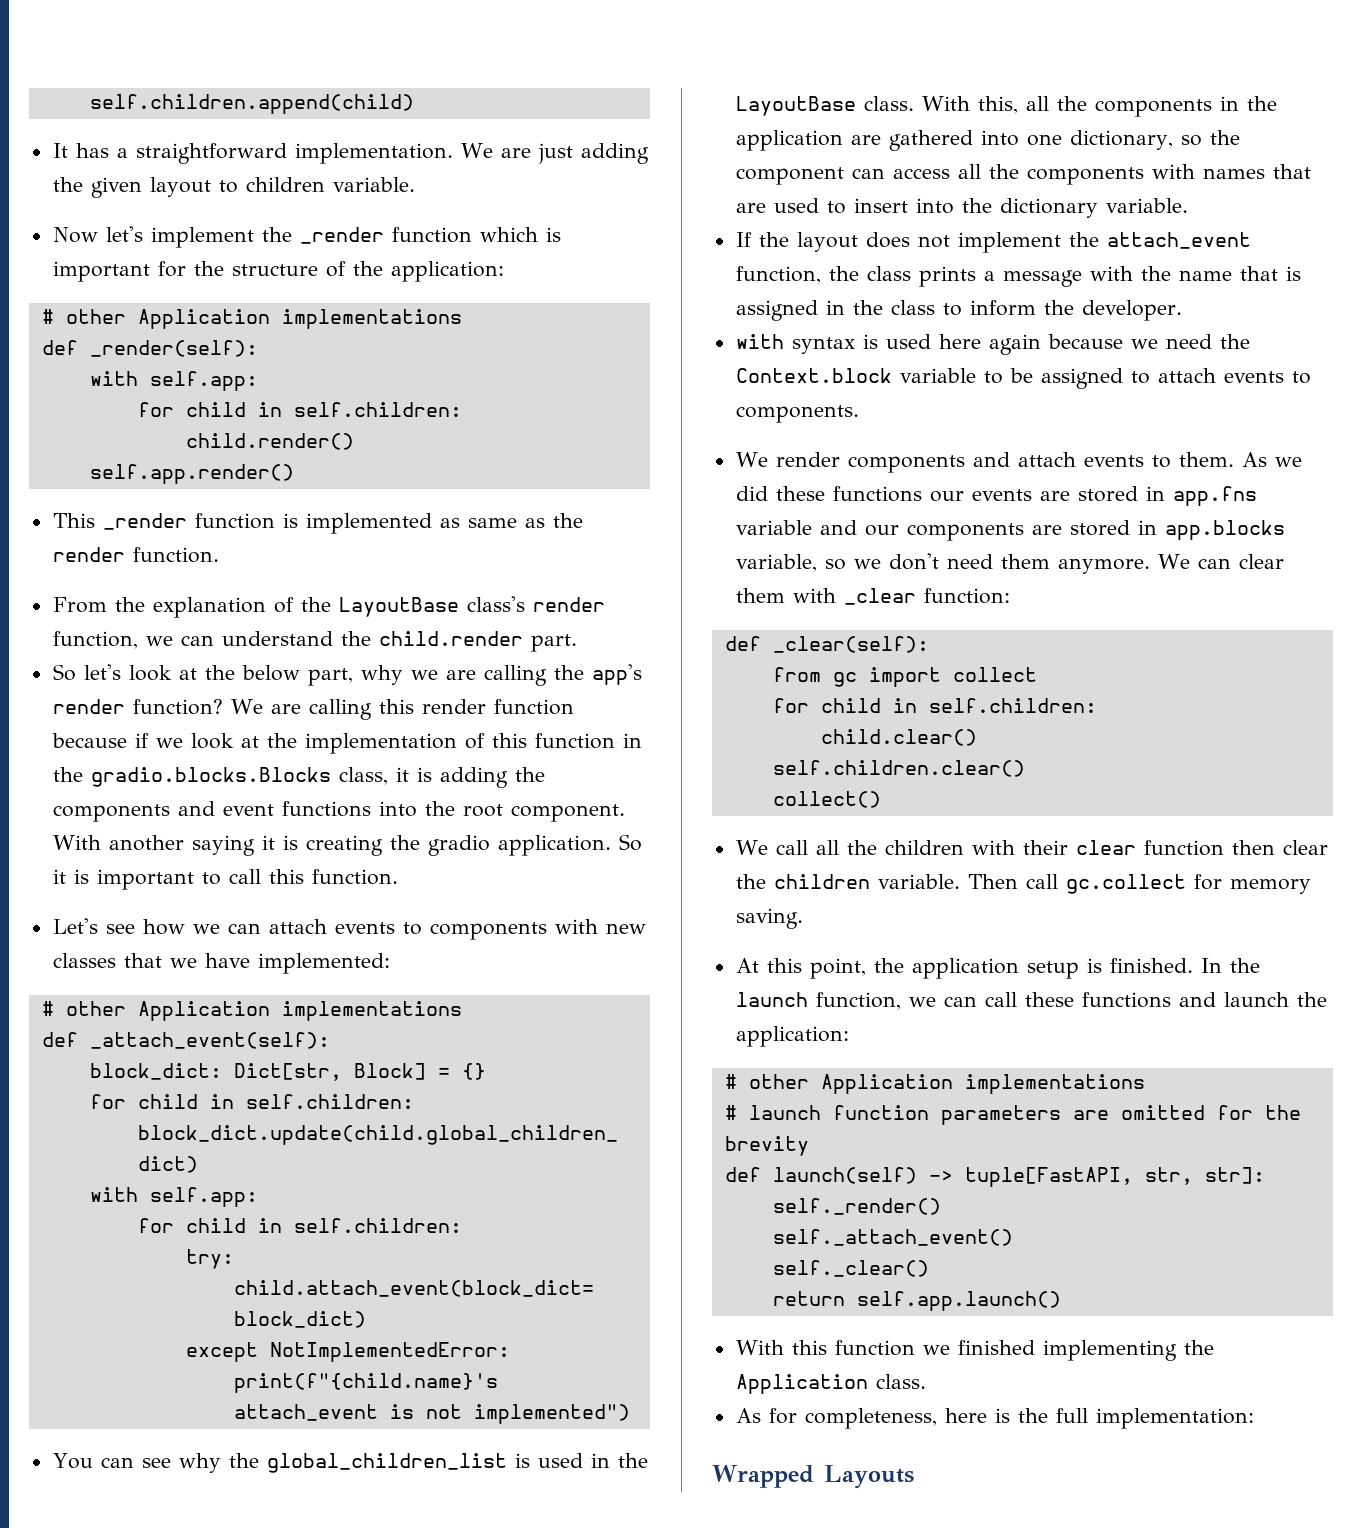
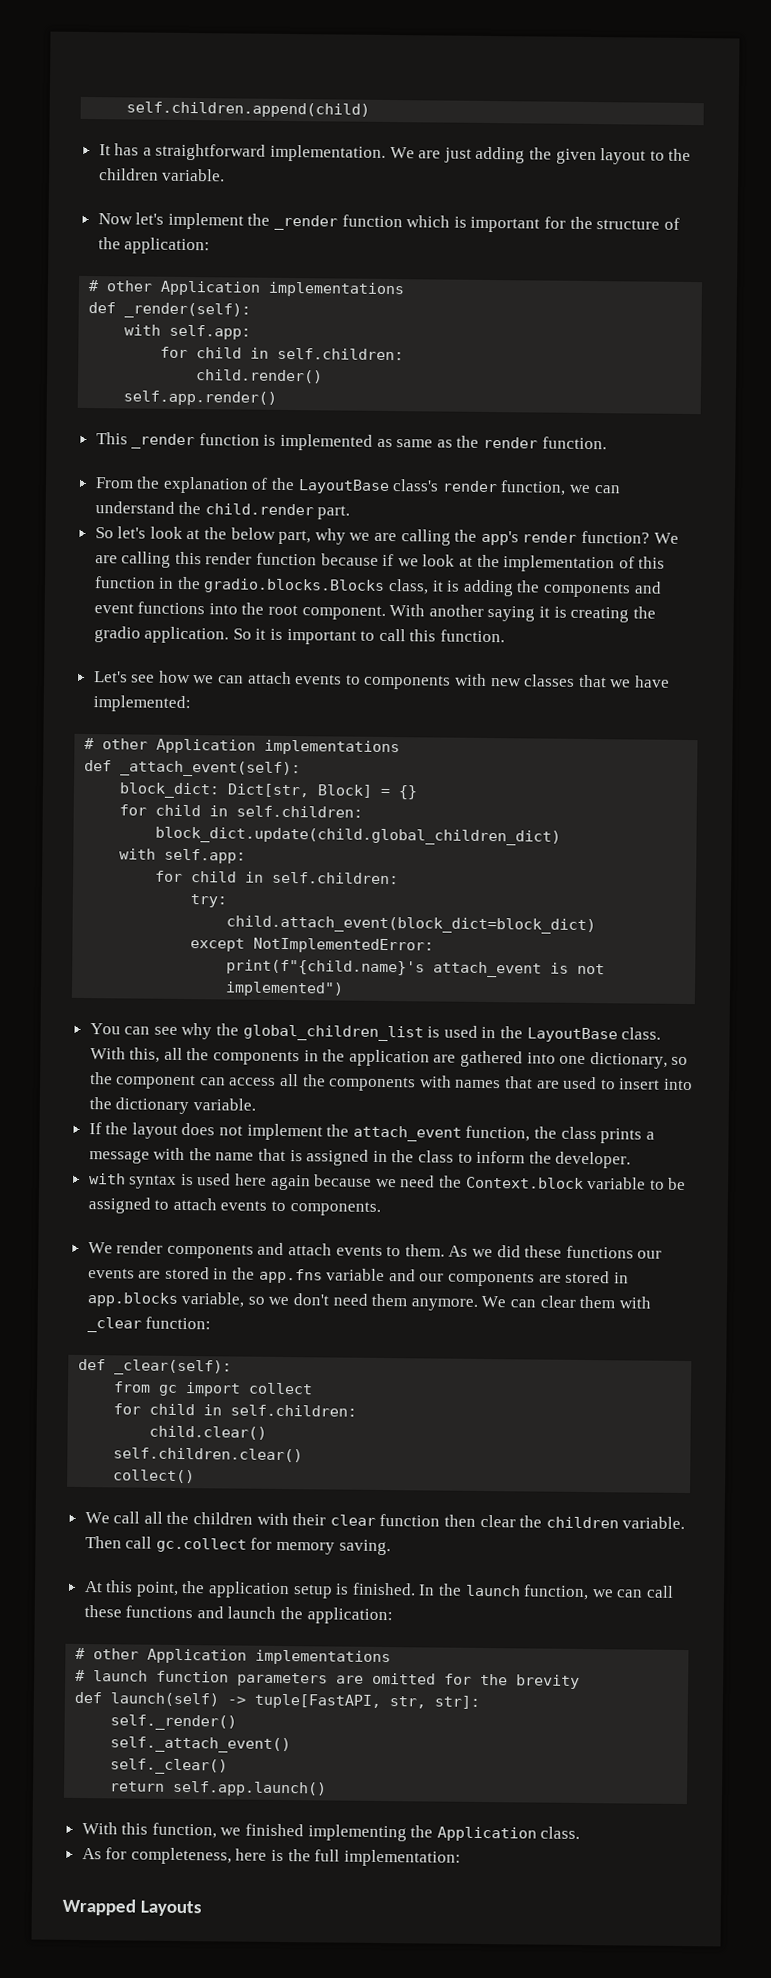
- We are just adding the given layout to children variable.
+ We are just adding the given layout to the children variable.
- As we did these functions our events are stored in app.fns variable and our components are stored in app.blocks variable, so we don't need them anymore.
+ As we did these functions our events are stored in the app.fns variable and our components are stored in app.blocks variable, so we don't need them anymore.
- With this function we finished implementing the Application class.
+ With this function, we finished implementing the Application class.

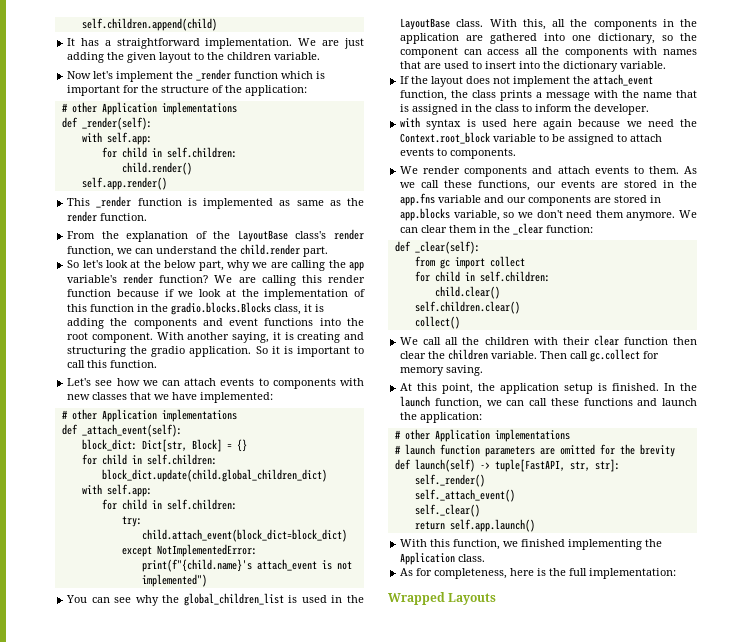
- So let's look at the below part, why we are calling the app's render function?
+ So let's look at the below part, why we are calling the app variable's render function?
- With another saying it is creating the gradio application.
+ With another saying, it is creating and structuring the gradio application.
- with syntax is used here again because we need the Context.block variable to be assigned to attach events to components.
+ with syntax is used here again because we need the Context.root_block variable to be assigned to attach events to components.
- As we did these functions our events are stored in the app.fns variable and our components are stored in app.blocks variable, so we don't need them anymore.
+ As we call these functions, our events are stored in the app.fns variable and our components are stored in app.blocks variable, so we don't need them anymore.
- We can clear them with _clear function:
+ We can clear them in the _clear function:

